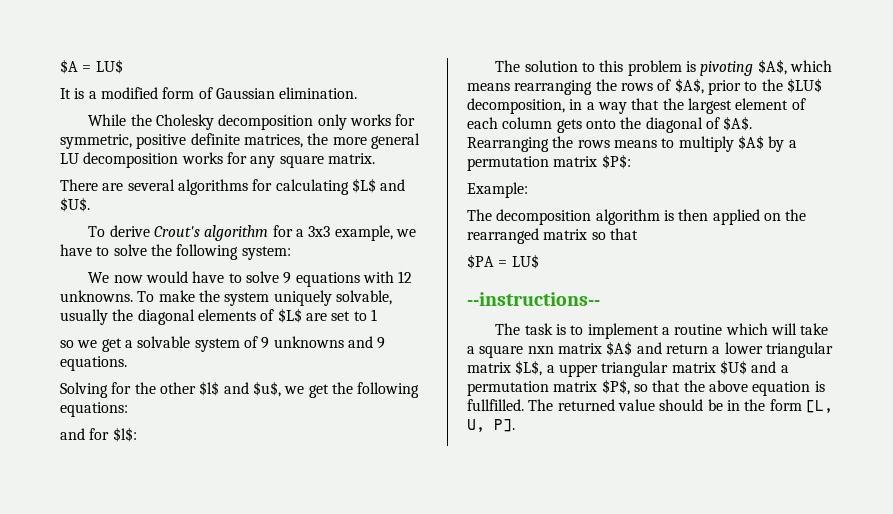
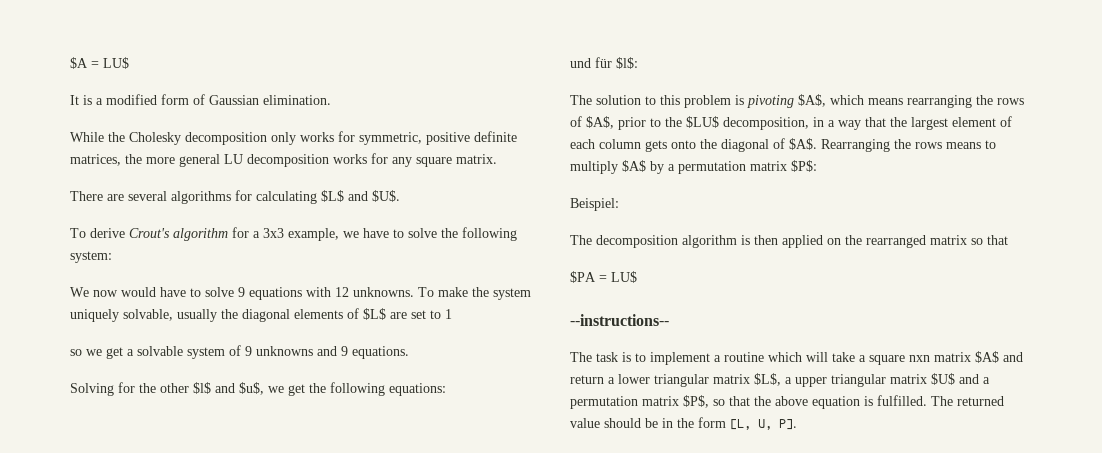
- and for $l$:
+ und für $l$:
- Example:
+ Beispiel:
- The task is to implement a routine which will take a square nxn matrix $A$ and return a lower triangular matrix $L$, a upper triangular matrix $U$ and a permutation matrix $P$, so that the above equation is fullfilled.
+ The task is to implement a routine which will take a square nxn matrix $A$ and return a lower triangular matrix $L$, a upper triangular matrix $U$ and a permutation matrix $P$, so that the above equation is fulfilled.

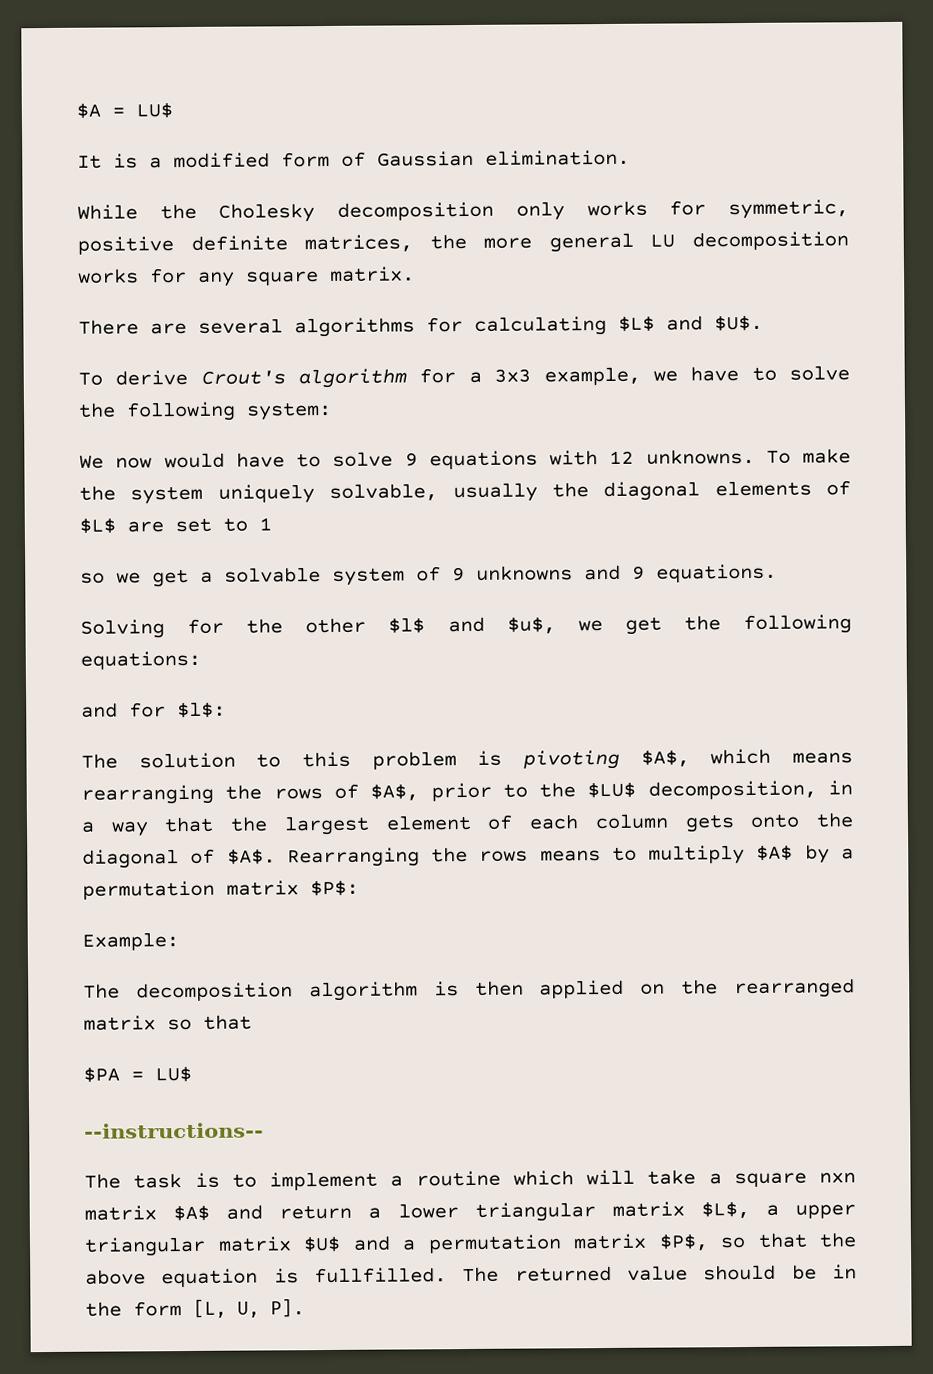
- und für $l$:
+ and for $l$:
- Beispiel:
+ Example:
- The task is to implement a routine which will take a square nxn matrix $A$ and return a lower triangular matrix $L$, a upper triangular matrix $U$ and a permutation matrix $P$, so that the above equation is fulfilled.
+ The task is to implement a routine which will take a square nxn matrix $A$ and return a lower triangular matrix $L$, a upper triangular matrix $U$ and a permutation matrix $P$, so that the above equation is fullfilled.

